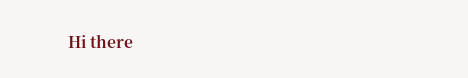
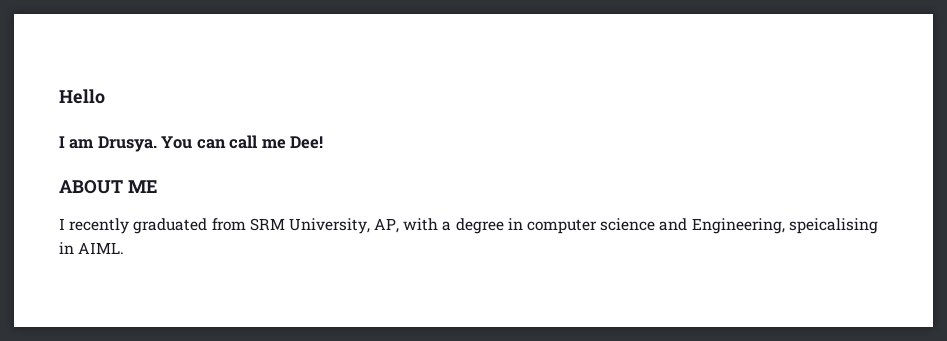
- Hi there
+ Hello
+ I am Drusya. You can call me Dee!
+ ABOUT ME
+ I recently graduated from SRM University, AP, with a degree in computer science and Engineering, speicalising in AIML.

